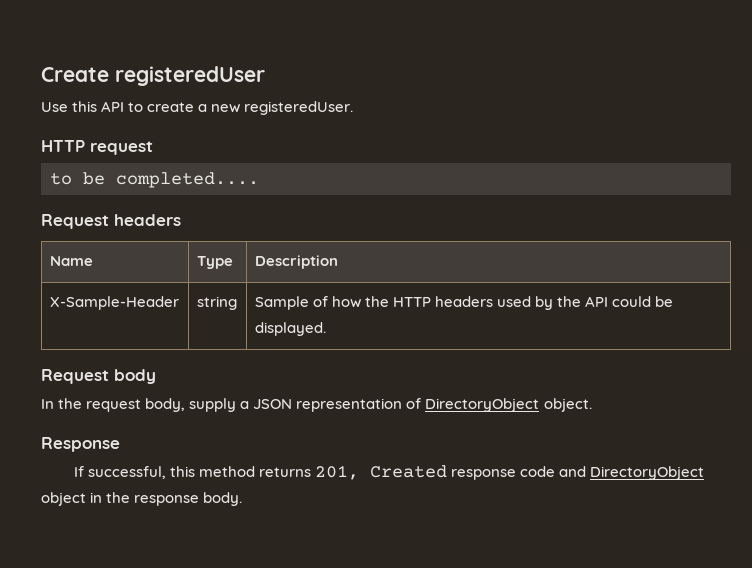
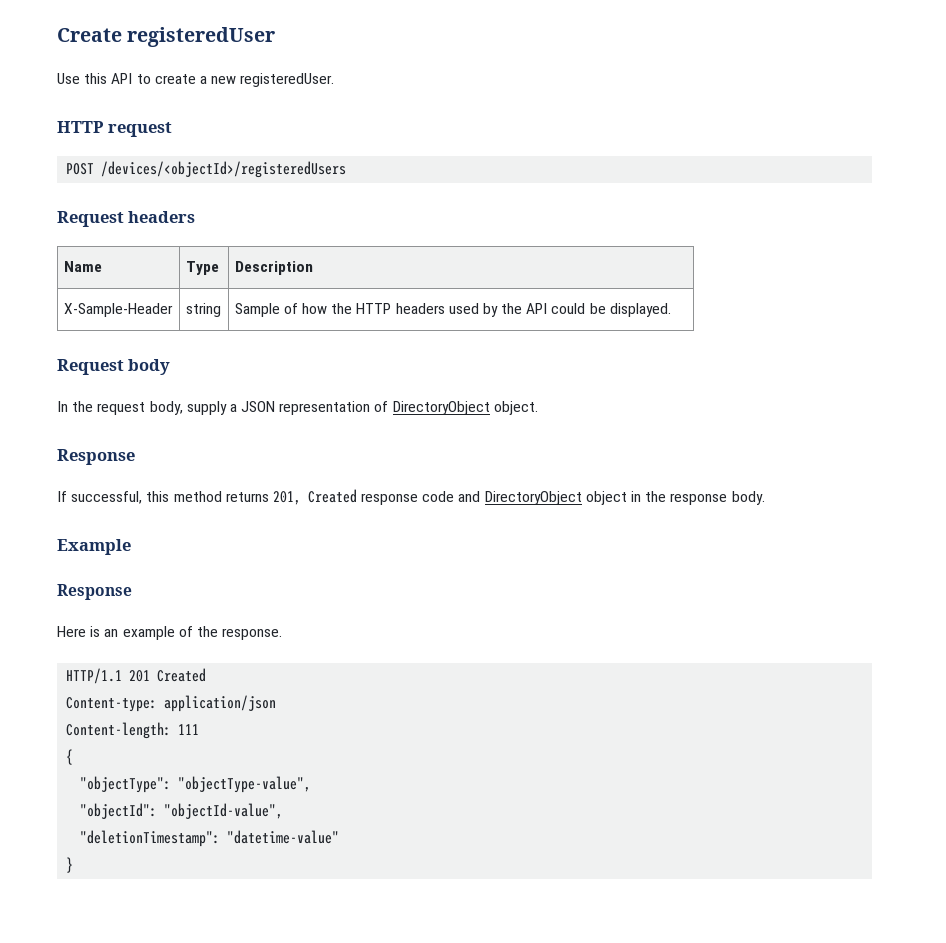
- to be completed....
+ POST /devices/<objectId>/registeredUsers
+ Example
+ Response
+ Here is an example of the response.
+ HTTP/1.1 201 Created
+ Content-type: application/json
+ Content-length: 111
+ {
+ "objectType": "objectType-value",
+ "objectId": "objectId-value",
+ "deletionTimestamp": "datetime-value"
+ }

